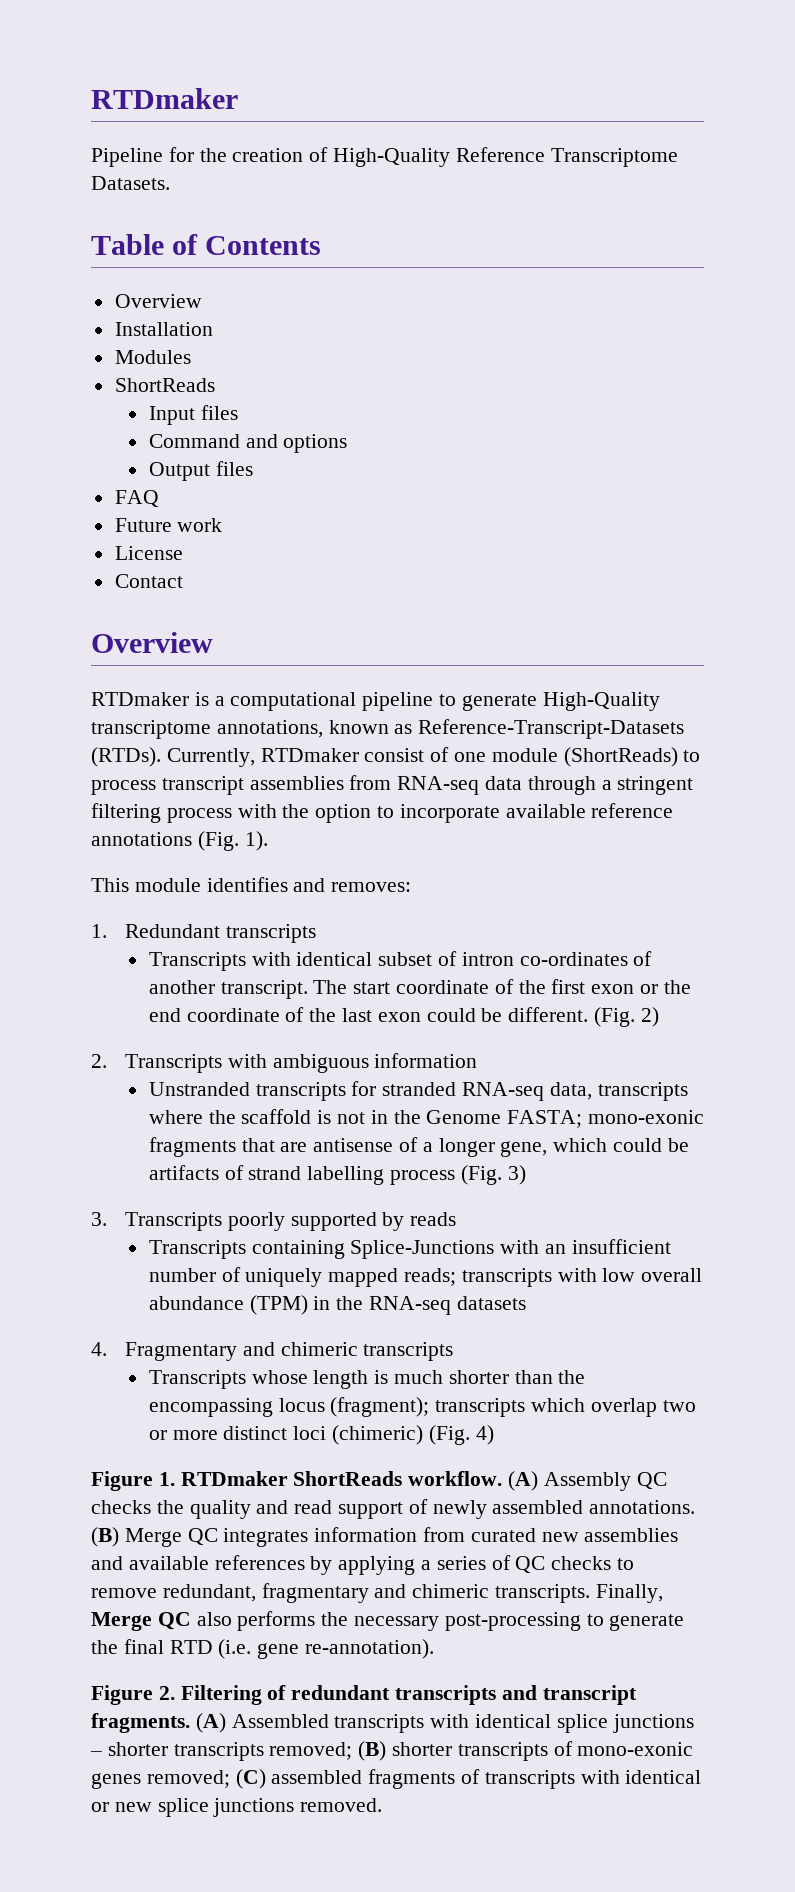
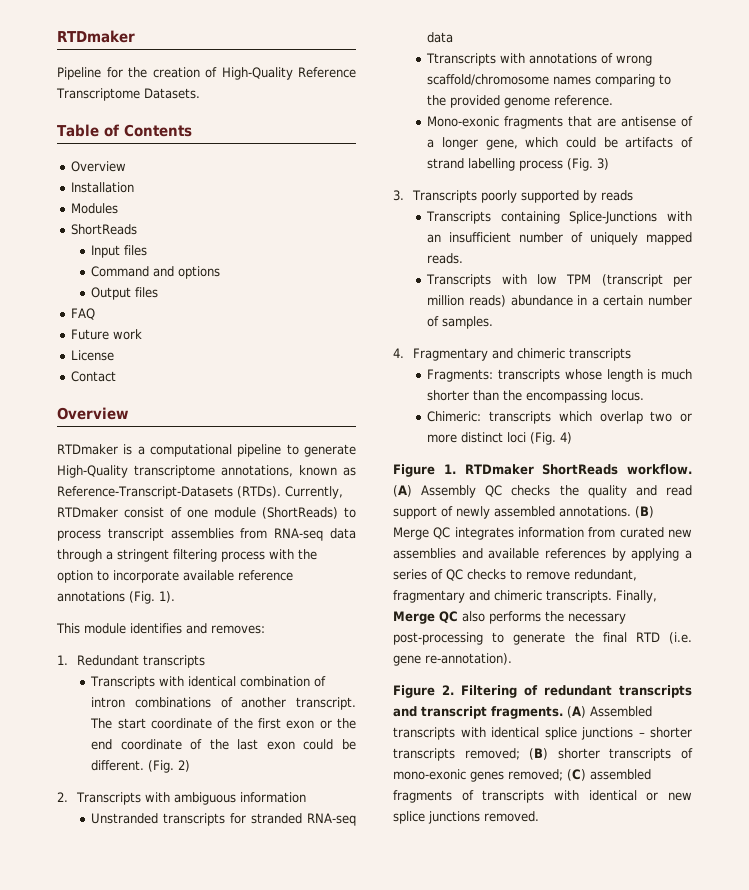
- Transcripts with identical subset of intron co-ordinates of another transcript.
+ Transcripts with identical combination of intron combinations of another transcript.
- Unstranded transcripts for stranded RNA-seq data, transcripts where the scaffold is not in the Genome FASTA; mono-exonic fragments that are antisense of a longer gene, which could be artifacts of strand labelling process (Fig. 3)
+ Unstranded transcripts for stranded RNA-seq data
+ Ttranscripts with annotations of wrong scaffold/chromosome names comparing to the provided genome reference.
+ Mono-exonic fragments that are antisense of a longer gene, which could be artifacts of strand labelling process (Fig. 3)
- Transcripts containing Splice-Junctions with an insufficient number of uniquely mapped reads; transcripts with low overall abundance (TPM) in the RNA-seq datasets
+ Transcripts containing Splice-Junctions with an insufficient number of uniquely mapped reads.
+ Transcripts with low TPM (transcript per million reads) abundance in a certain number of samples.
- Transcripts whose length is much shorter than the encompassing locus (fragment); transcripts which overlap two or more distinct loci (chimeric) (Fig. 4)
+ Fragments: transcripts whose length is much shorter than the encompassing locus.
+ Chimeric: transcripts which overlap two or more distinct loci (Fig. 4)

